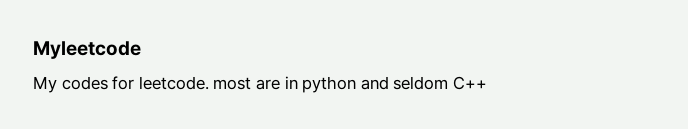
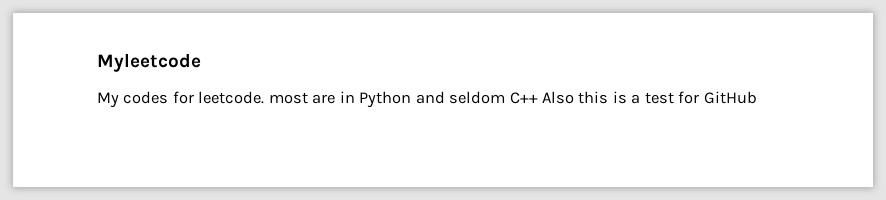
- My codes for leetcode. most are in python and seldom C++
+ My codes for leetcode. most are in Python and seldom C++ Also this is a test for GitHub

